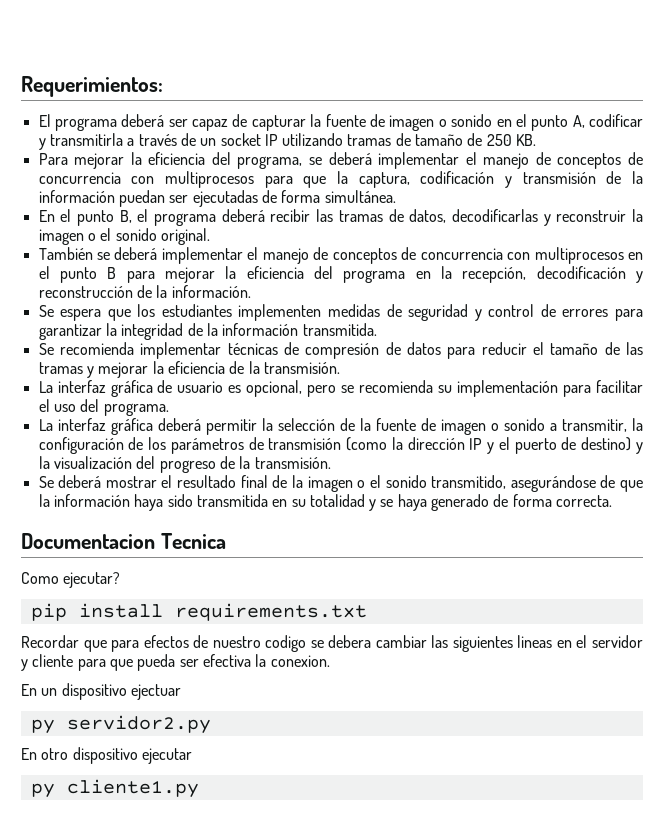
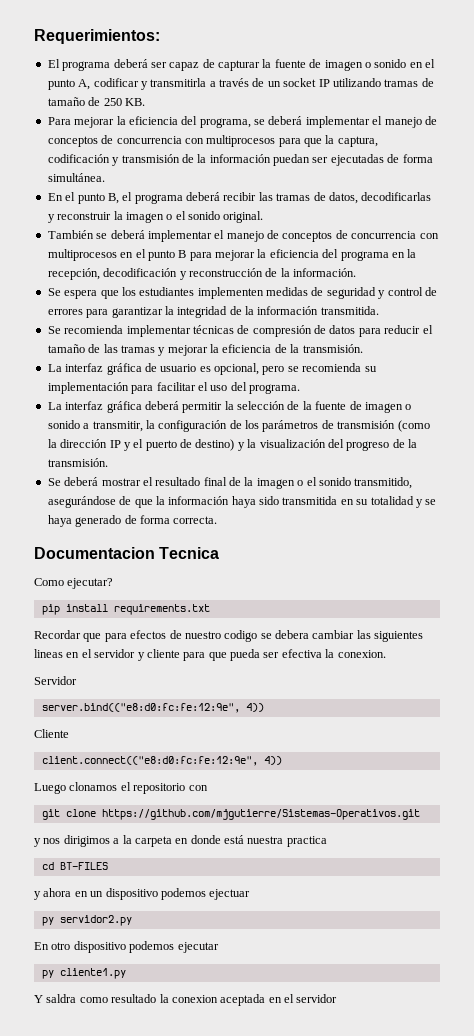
- En un dispositivo ejectuar
+ Servidor
+ server.bind(("e8:d0:fc:fe:12:9e", 4))
+ Cliente
+ client.connect(("e8:d0:fc:fe:12:9e", 4))
+ Luego clonamos el repositorio con
+ git clone https://github.com/mjgutierre/Sistemas-Operativos.git
+ y nos dirigimos a la carpeta en donde está nuestra practica
+ cd BT-FILES
+ y ahora en un dispositivo podemos ejectuar
- En otro dispositivo ejecutar
+ En otro dispositivo podemos ejecutar
+ Y saldra como resultado la conexion aceptada en el servidor

